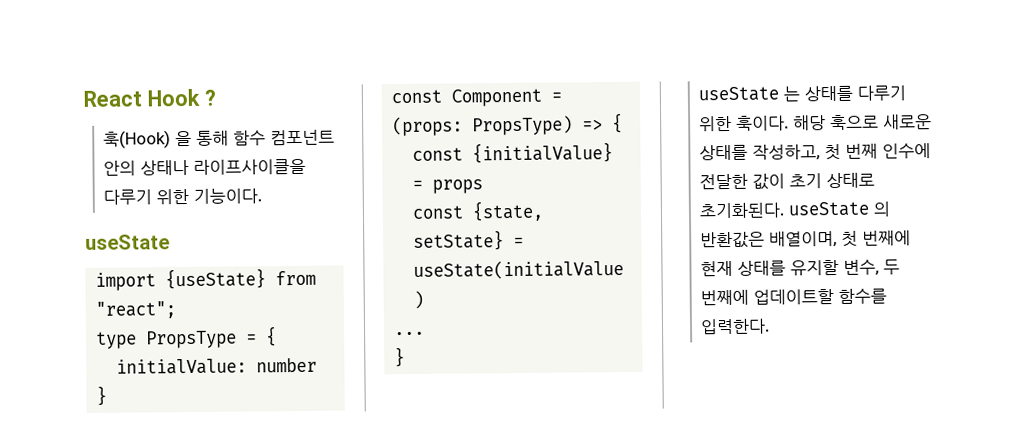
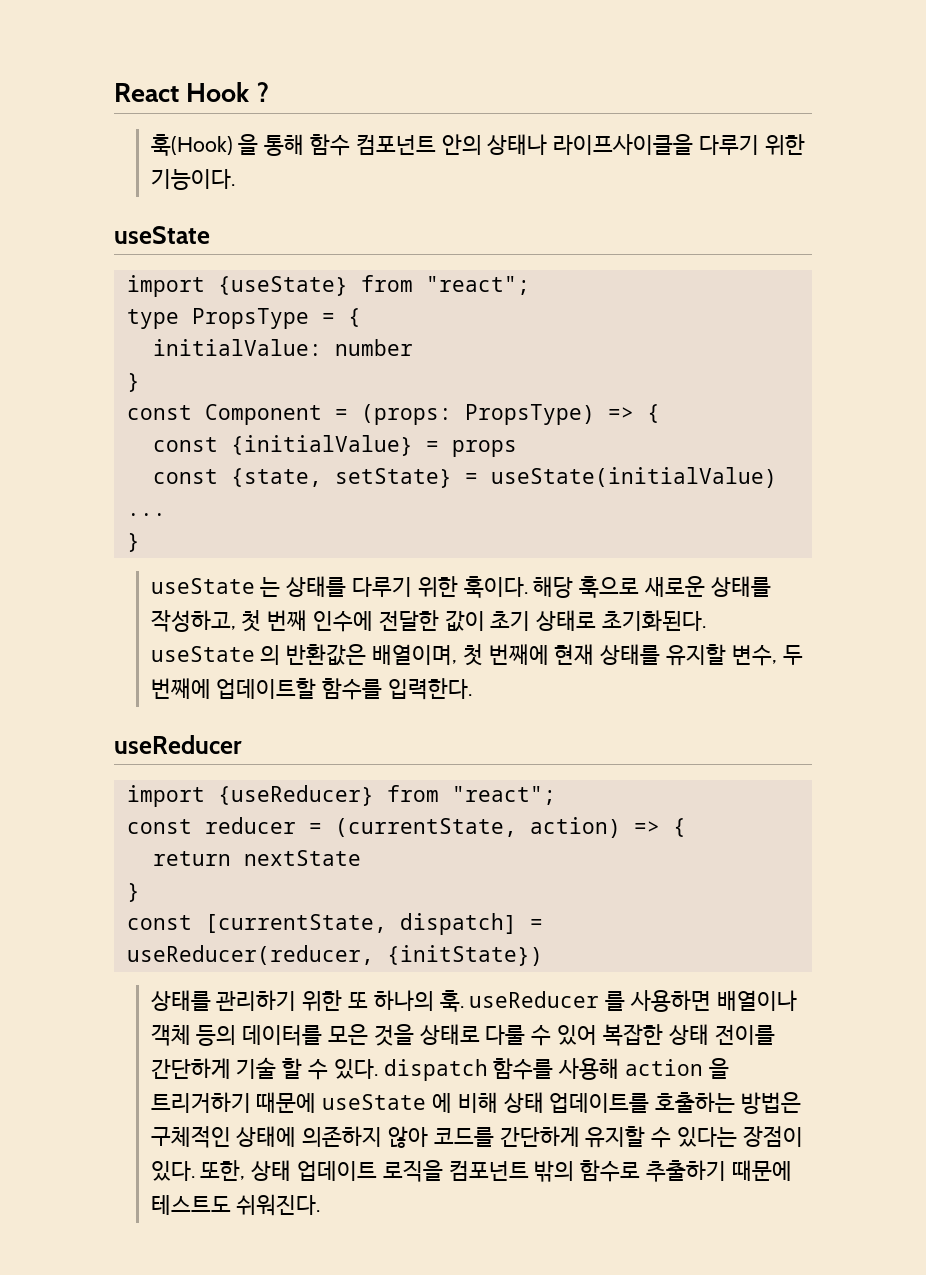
  해당 훅으로 새로운 상태를 작성하고, 첫 번째 인수에 전달한 값이 초기 상태로 초기화된다. useState 의 반환값은 배열이며, 첫 번째에 현재 상태를 유지할 변수, 두 번째에 업데이트할 함수를 입력한다.
+ useReducer
+ import {useReducer} from "react";
+ const reducer = (currentState, action) => {
+ return nextState
+ }
+ const [currentState, dispatch] = useReducer(reducer, {initState})
+ 상태를 관리하기 위한 또 하나의 훅. useReducer 를 사용하면 배열이나 객체 등의 데이터를 모은 것을 상태로 다룰 수 있어 복잡한 상태 전이를 간단하게 기술 할 수 있다. dispatch 함수를 사용해 action 을 트리거하기 때문에 useState 에 비해 상태 업데이트를 호출하는 방법은 구체적인 상태에 의존하지 않아 코드를 간단하게 유지할 수 있다는 장점이 있다. 또한, 상태 업데이트 로직을 컴포넌트 밖의 함수로 추출하기 때문에 테스트도 쉬워진다.

